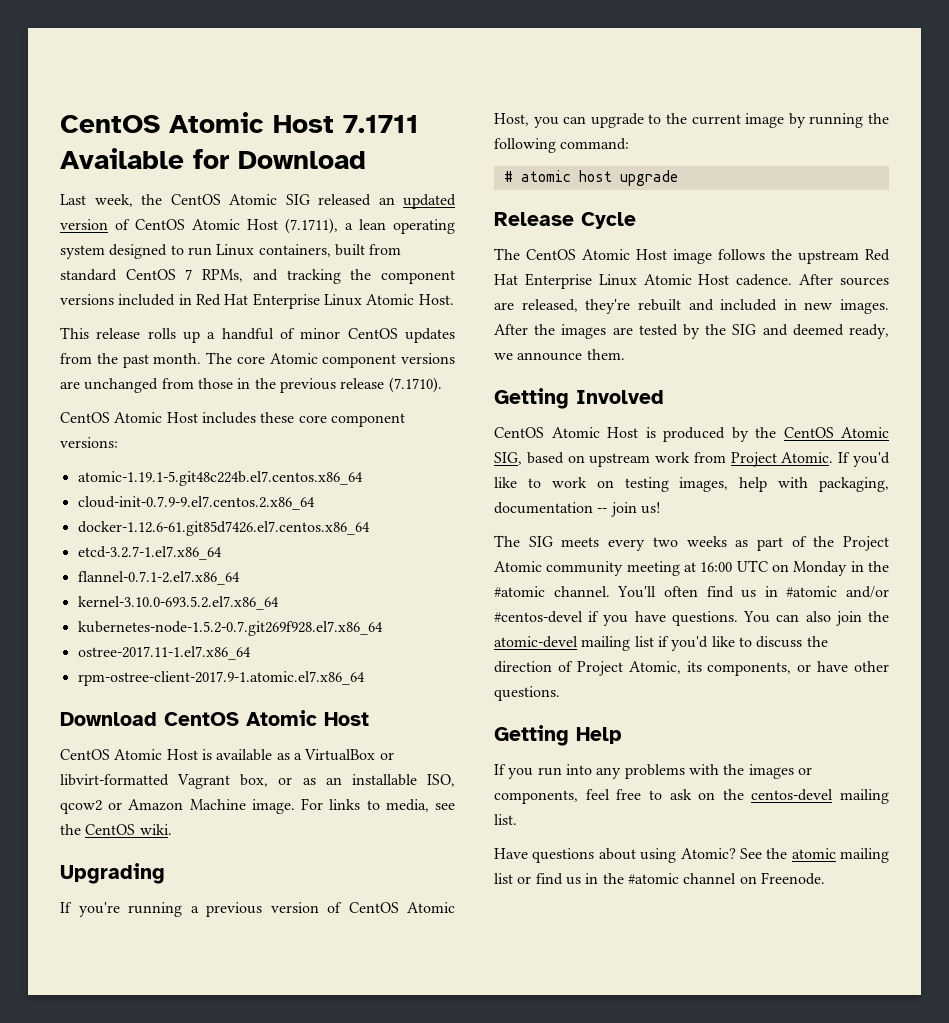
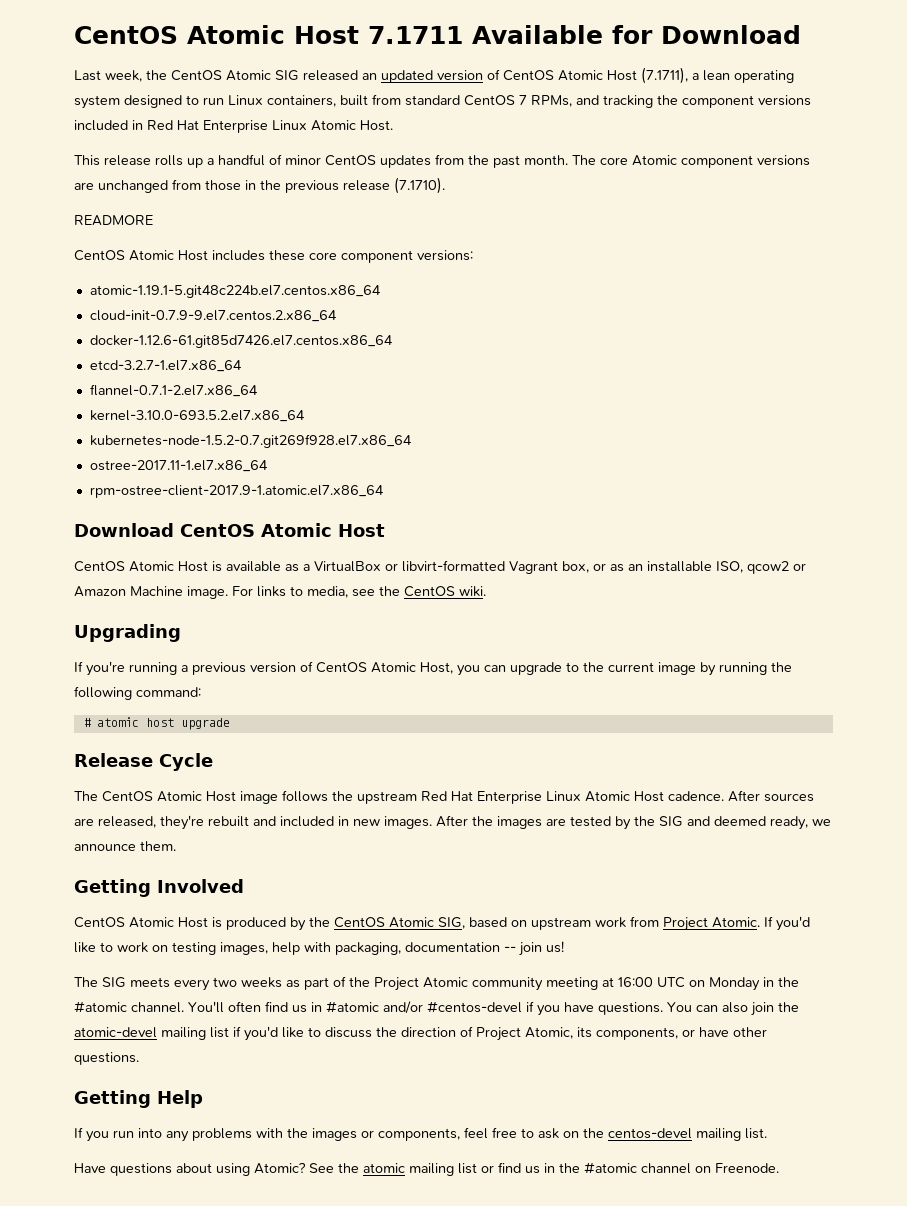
+ READMORE

